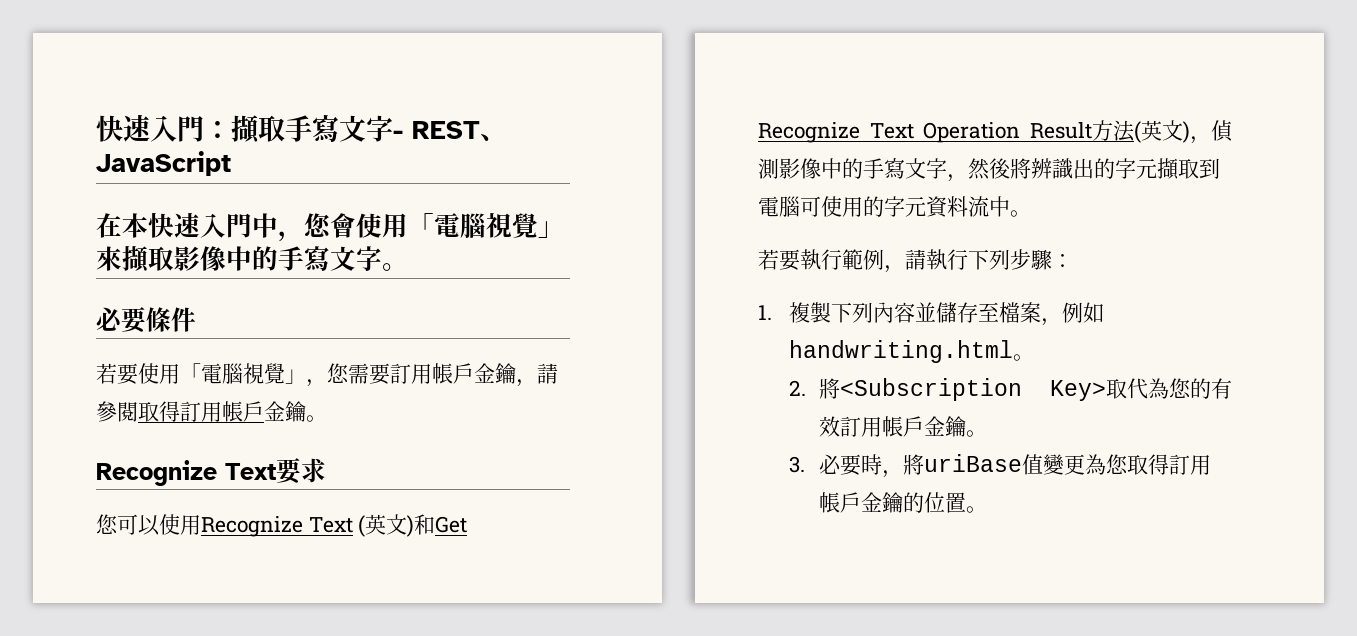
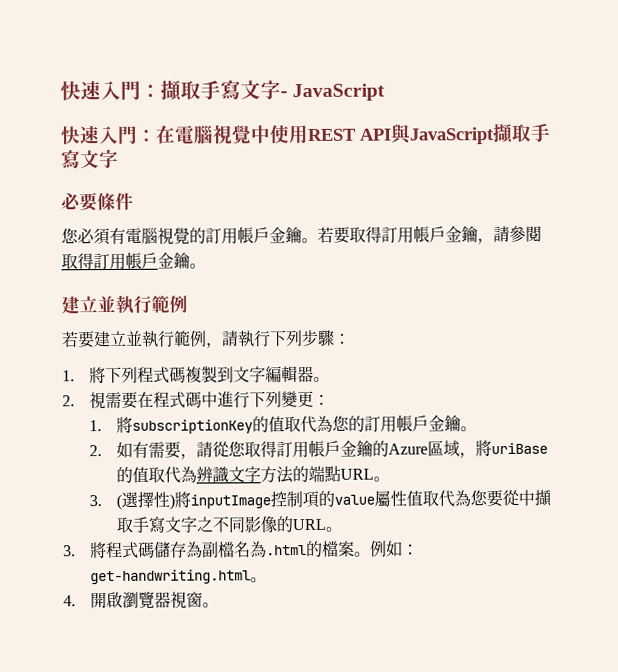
- 快速入門：擷取手寫文字- REST、JavaScript
+ 快速入門：擷取手寫文字- JavaScript
- 在本快速入門中，您會使用「電腦視覺」來擷取影像中的手寫文字。
+ 快速入門：在電腦視覺中使用REST API與JavaScript擷取手寫文字
- 若要使用「電腦視覺」，您需要訂用帳戶金鑰，請參閱取得訂用帳戶金鑰。
- Recognize Text要求
- 您可以使用Recognize Text (英文)和Get Recognize Text Operation Result方法(英文)，偵測影像中的手寫文字，然後將辨識出的字元擷取到電腦可使用的字元資料流中。
- 若要執行範例，請執行下列步驟：
+ 您必須有電腦視覺的訂用帳戶金鑰。若要取得訂用帳戶金鑰，請參閱取得訂用帳戶金鑰。
+ 建立並執行範例
+ 若要建立並執行範例，請執行下列步驟：
- 1.複製下列內容並儲存至檔案，例如handwriting.html。
- 2.將<Subscription Key>取代為您的有效訂用帳戶金鑰。
- 3.必要時，將uriBase值變更為您取得訂用帳戶金鑰的位置。
+ 1.將下列程式碼複製到文字編輯器。
+ 2.視需要在程式碼中進行下列變更：
+ 1.將subscriptionKey的值取代為您的訂用帳戶金鑰。
+ 2.如有需要，請從您取得訂用帳戶金鑰的Azure區域，將uriBase的值取代為辨識文字方法的端點URL。
+ 3. (選擇性)將inputImage控制項的value屬性值取代為您要從中擷取手寫文字之不同影像的URL。
+ 3.將程式碼儲存為副檔名為.html的檔案。例如：get-handwriting.html。
+ 4.開啟瀏覽器視窗。

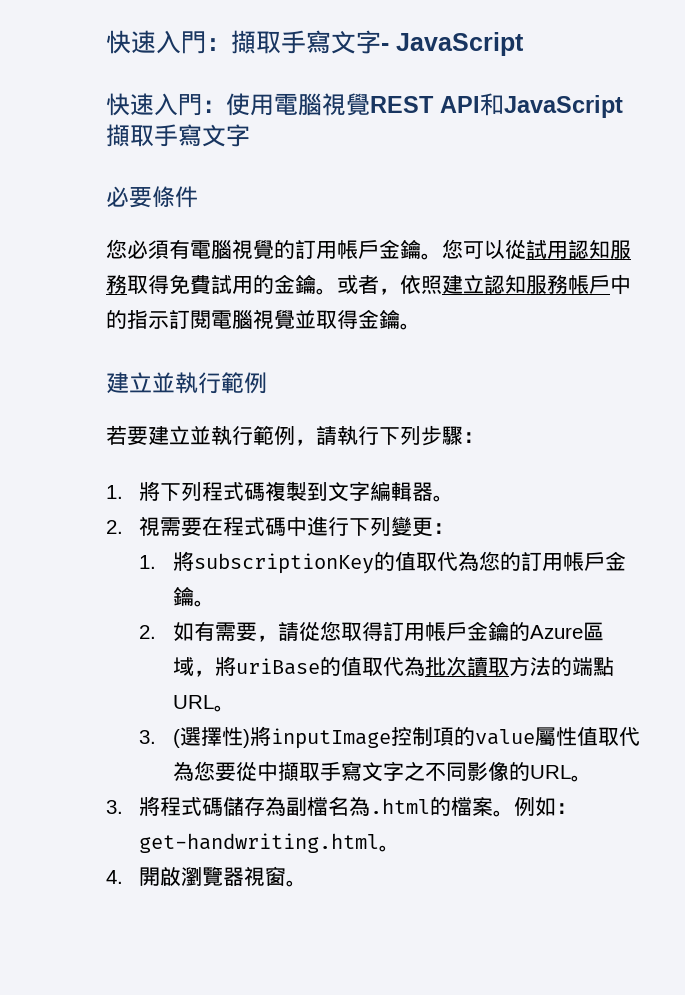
- 快速入門：在電腦視覺中使用REST API與JavaScript擷取手寫文字
+ 快速入門：使用電腦視覺REST API和JavaScript擷取手寫文字
- 若要取得訂用帳戶金鑰，請參閱取得訂用帳戶金鑰。
+ 您可以從試用認知服務取得免費試用的金鑰。或者，依照建立認知服務帳戶中的指示訂閱電腦視覺並取得金鑰。
- 2.如有需要，請從您取得訂用帳戶金鑰的Azure區域，將uriBase的值取代為辨識文字方法的端點URL。
+ 2.如有需要，請從您取得訂用帳戶金鑰的Azure區域，將uriBase的值取代為批次讀取方法的端點URL。

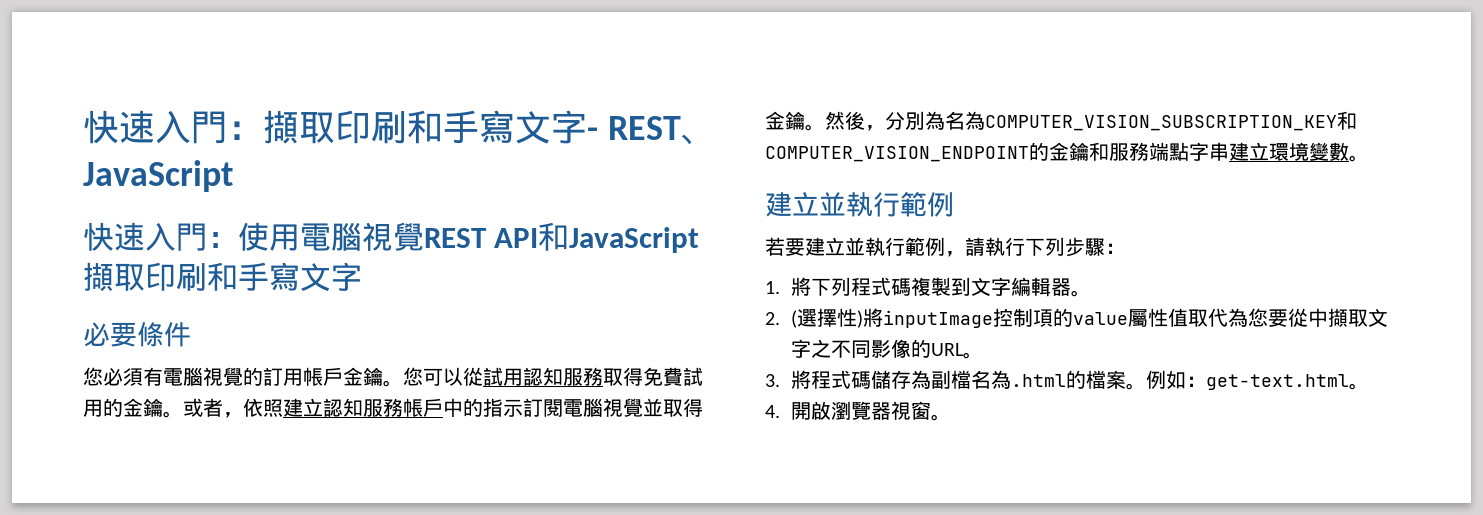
- 快速入門：擷取手寫文字- JavaScript
+ 快速入門：擷取印刷和手寫文字- REST、JavaScript
- 快速入門：使用電腦視覺REST API和JavaScript擷取手寫文字
+ 快速入門：使用電腦視覺REST API和JavaScript擷取印刷和手寫文字
+ 然後，分別為名為COMPUTER_VISION_SUBSCRIPTION_KEY和COMPUTER_VISION_ENDPOINT的金鑰和服務端點字串建立環境變數。
- 2.視需要在程式碼中進行下列變更：
- 1.將subscriptionKey的值取代為您的訂用帳戶金鑰。
- 2.如有需要，請從您取得訂用帳戶金鑰的Azure區域，將uriBase的值取代為批次讀取方法的端點URL。
- 3. (選擇性)將inputImage控制項的value屬性值取代為您要從中擷取手寫文字之不同影像的URL。
+ 2. (選擇性)將inputImage控制項的value屬性值取代為您要從中擷取文字之不同影像的URL。
- 例如：get-handwriting.html。
+ 例如：get-text.html。

